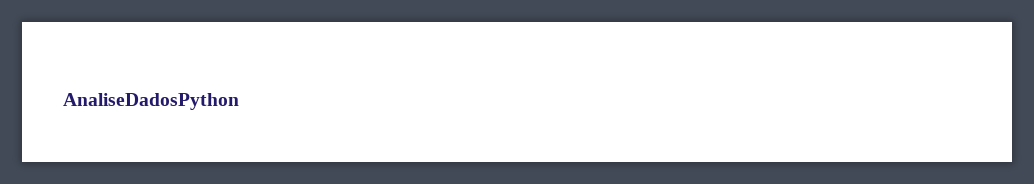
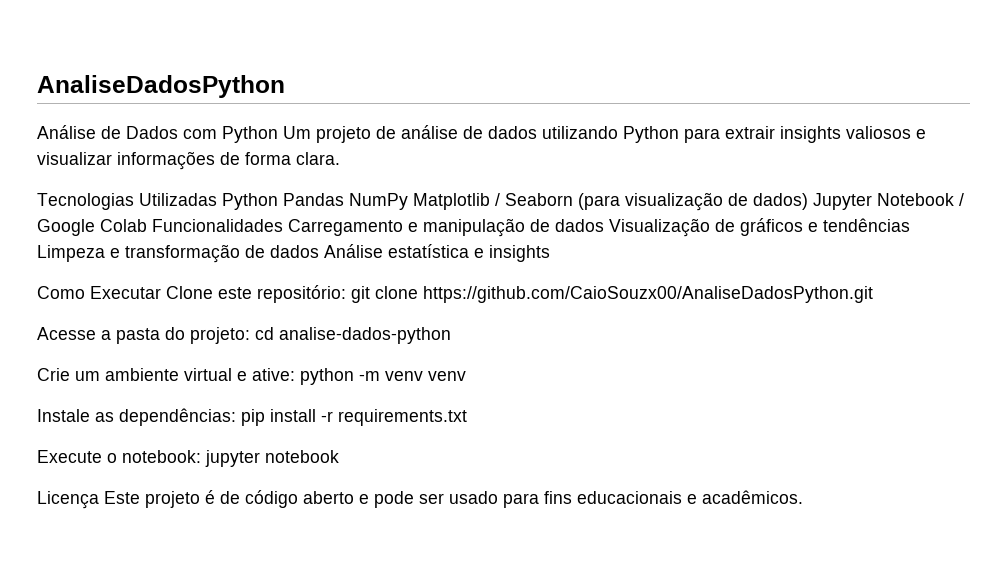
+ Análise de Dados com Python Um projeto de análise de dados utilizando Python para extrair insights valiosos e visualizar informações de forma clara.
+ Tecnologias Utilizadas Python Pandas NumPy Matplotlib / Seaborn (para visualização de dados) Jupyter Notebook / Google Colab Funcionalidades Carregamento e manipulação de dados Visualização de gráficos e tendências Limpeza e transformação de dados Análise estatística e insights
+ Como Executar Clone este repositório: git clone https://github.com/CaioSouzx00/AnaliseDadosPython.git
+ Acesse a pasta do projeto: cd analise-dados-python
+ Crie um ambiente virtual e ative: python -m venv venv
+ Instale as dependências: pip install -r requirements.txt
+ Execute o notebook: jupyter notebook
+ Licença Este projeto é de código aberto e pode ser usado para fins educacionais e acadêmicos.

